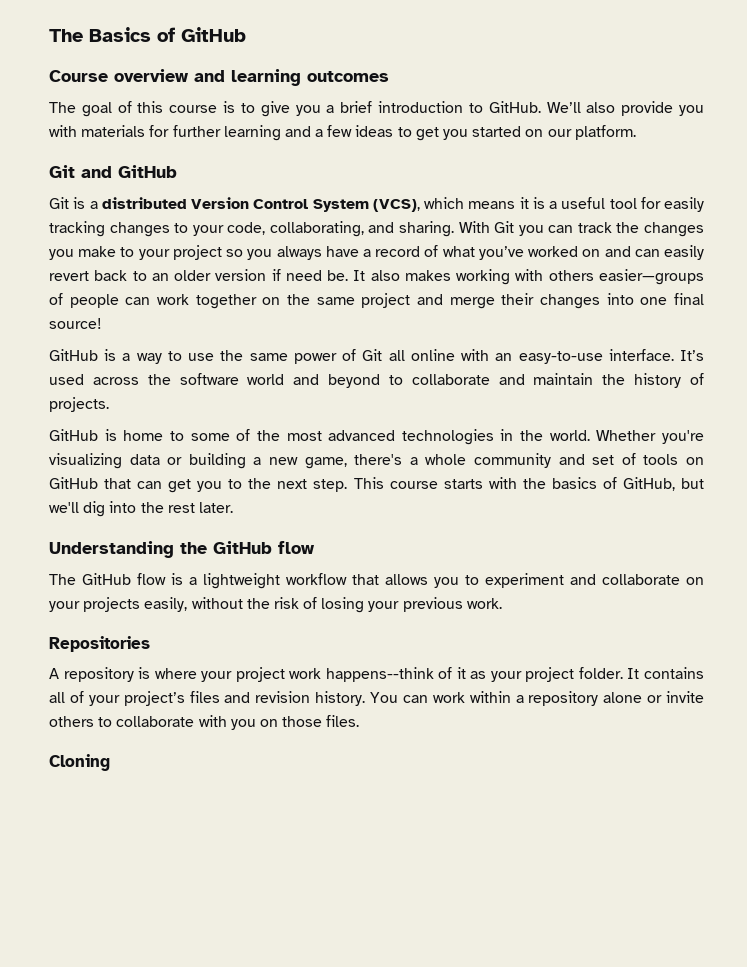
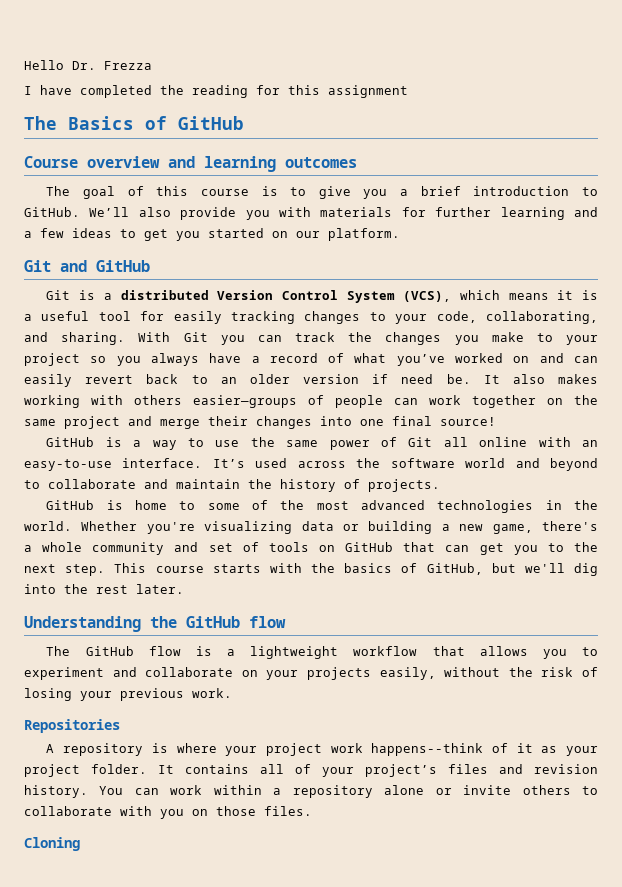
+ Hello Dr. Frezza
+ I have completed the reading for this assignment

